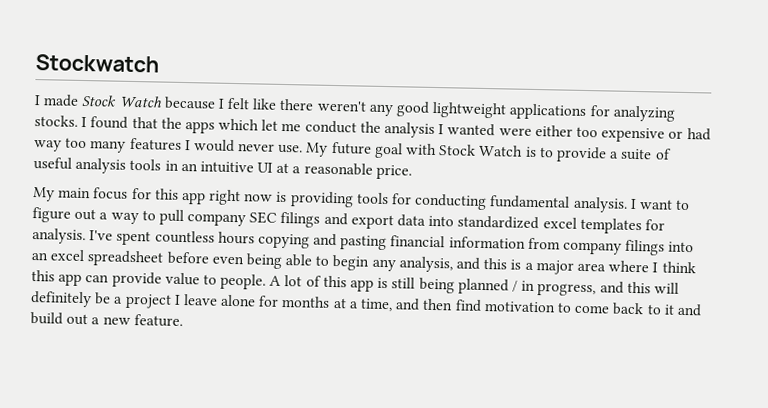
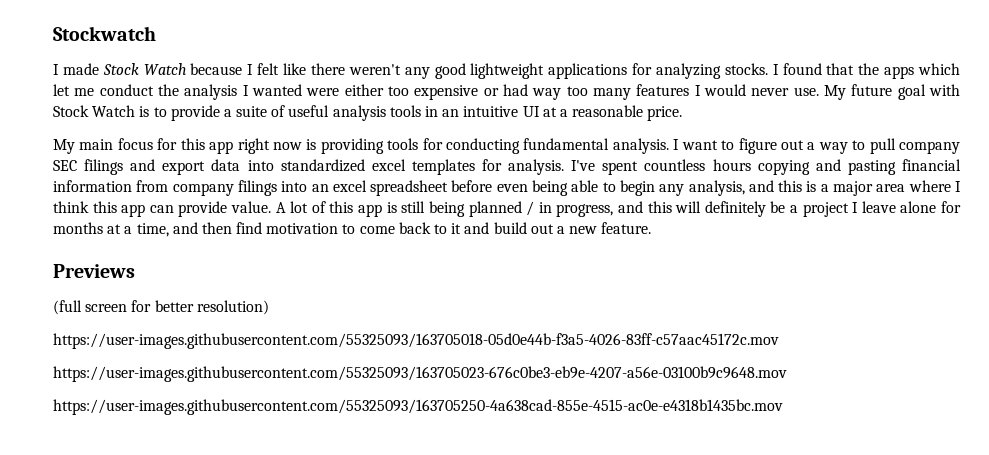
- I've spent countless hours copying and pasting financial information from company filings into an excel spreadsheet before even being able to begin any analysis, and this is a major area where I think this app can provide value to people.
+ I've spent countless hours copying and pasting financial information from company filings into an excel spreadsheet before even being able to begin any analysis, and this is a major area where I think this app can provide value.
+ Previews
+ (full screen for better resolution)
+ https://user-images.githubusercontent.com/55325093/163705018-05d0e44b-f3a5-4026-83ff-c57aac45172c.mov
+ https://user-images.githubusercontent.com/55325093/163705023-676c0be3-eb9e-4207-a56e-03100b9c9648.mov
+ https://user-images.githubusercontent.com/55325093/163705250-4a638cad-855e-4515-ac0e-e4318b1435bc.mov

